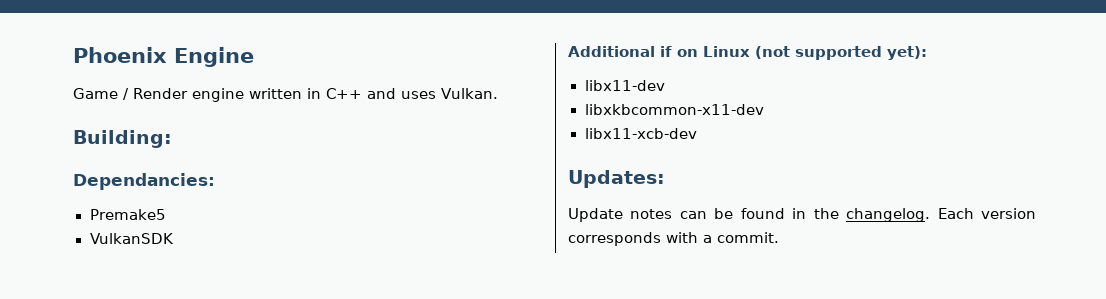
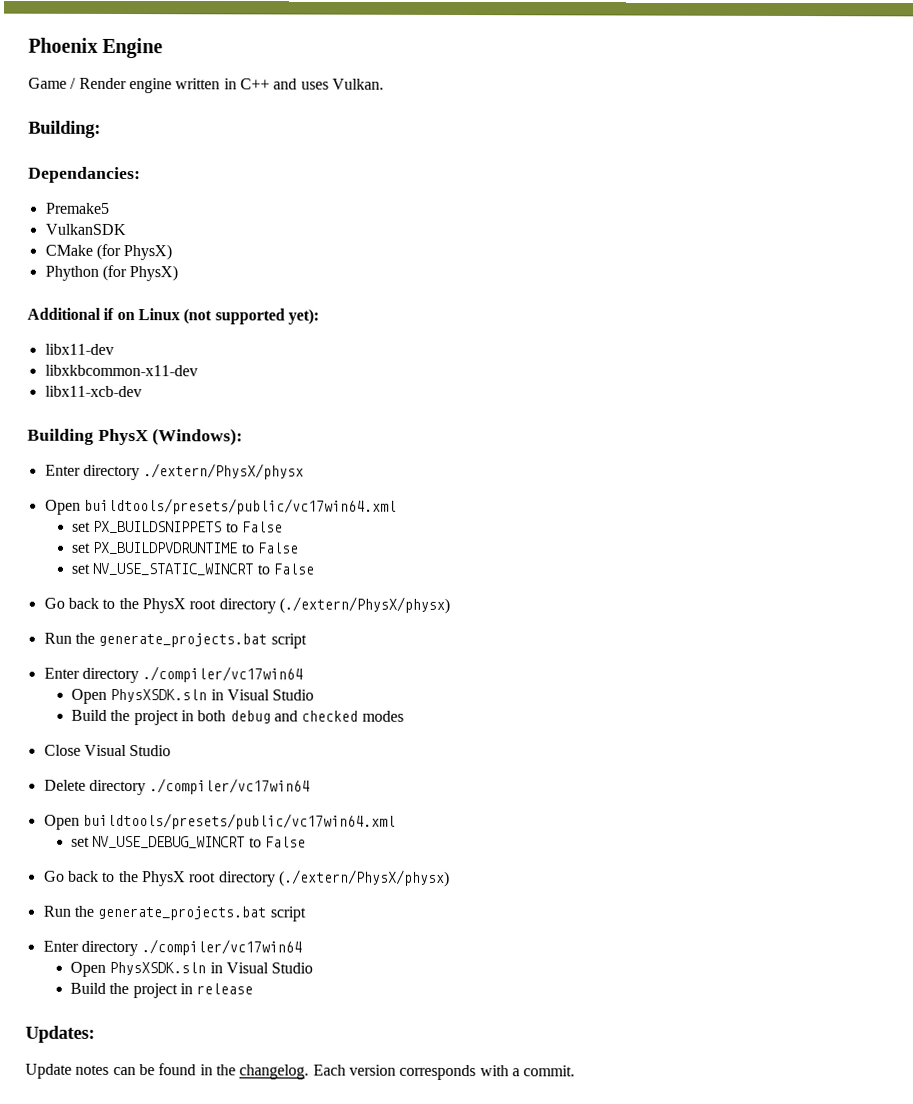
+ CMake (for PhysX)
+ Phython (for PhysX)
+ Building PhysX (Windows):
+ Enter directory ./extern/PhysX/physx
+ Open buildtools/presets/public/vc17win64.xml
+ set PX_BUILDSNIPPETS to False
+ set PX_BUILDPVDRUNTIME to False
+ set NV_USE_STATIC_WINCRT to False
+ Go back to the PhysX root directory (./extern/PhysX/physx)
+ Run the generate_projects.bat script
+ Enter directory ./compiler/vc17win64
+ Open PhysXSDK.sln in Visual Studio
+ Build the project in both debug and checked modes
+ Close Visual Studio
+ Delete directory ./compiler/vc17win64
+ Open buildtools/presets/public/vc17win64.xml
+ set NV_USE_DEBUG_WINCRT to False
+ Go back to the PhysX root directory (./extern/PhysX/physx)
+ Run the generate_projects.bat script
+ Enter directory ./compiler/vc17win64
+ Open PhysXSDK.sln in Visual Studio
+ Build the project in release

